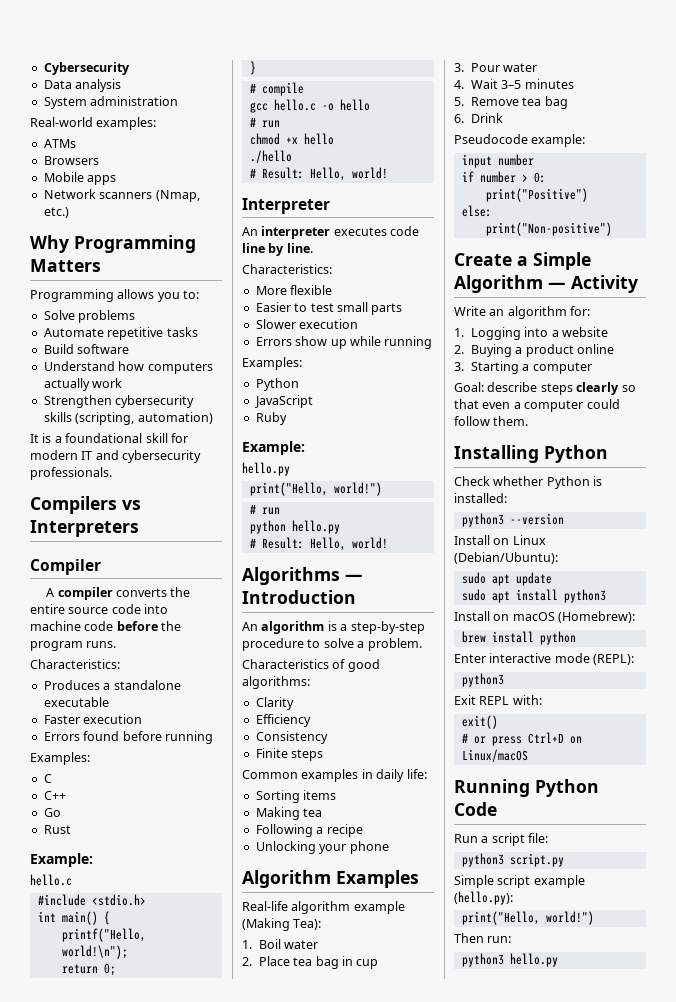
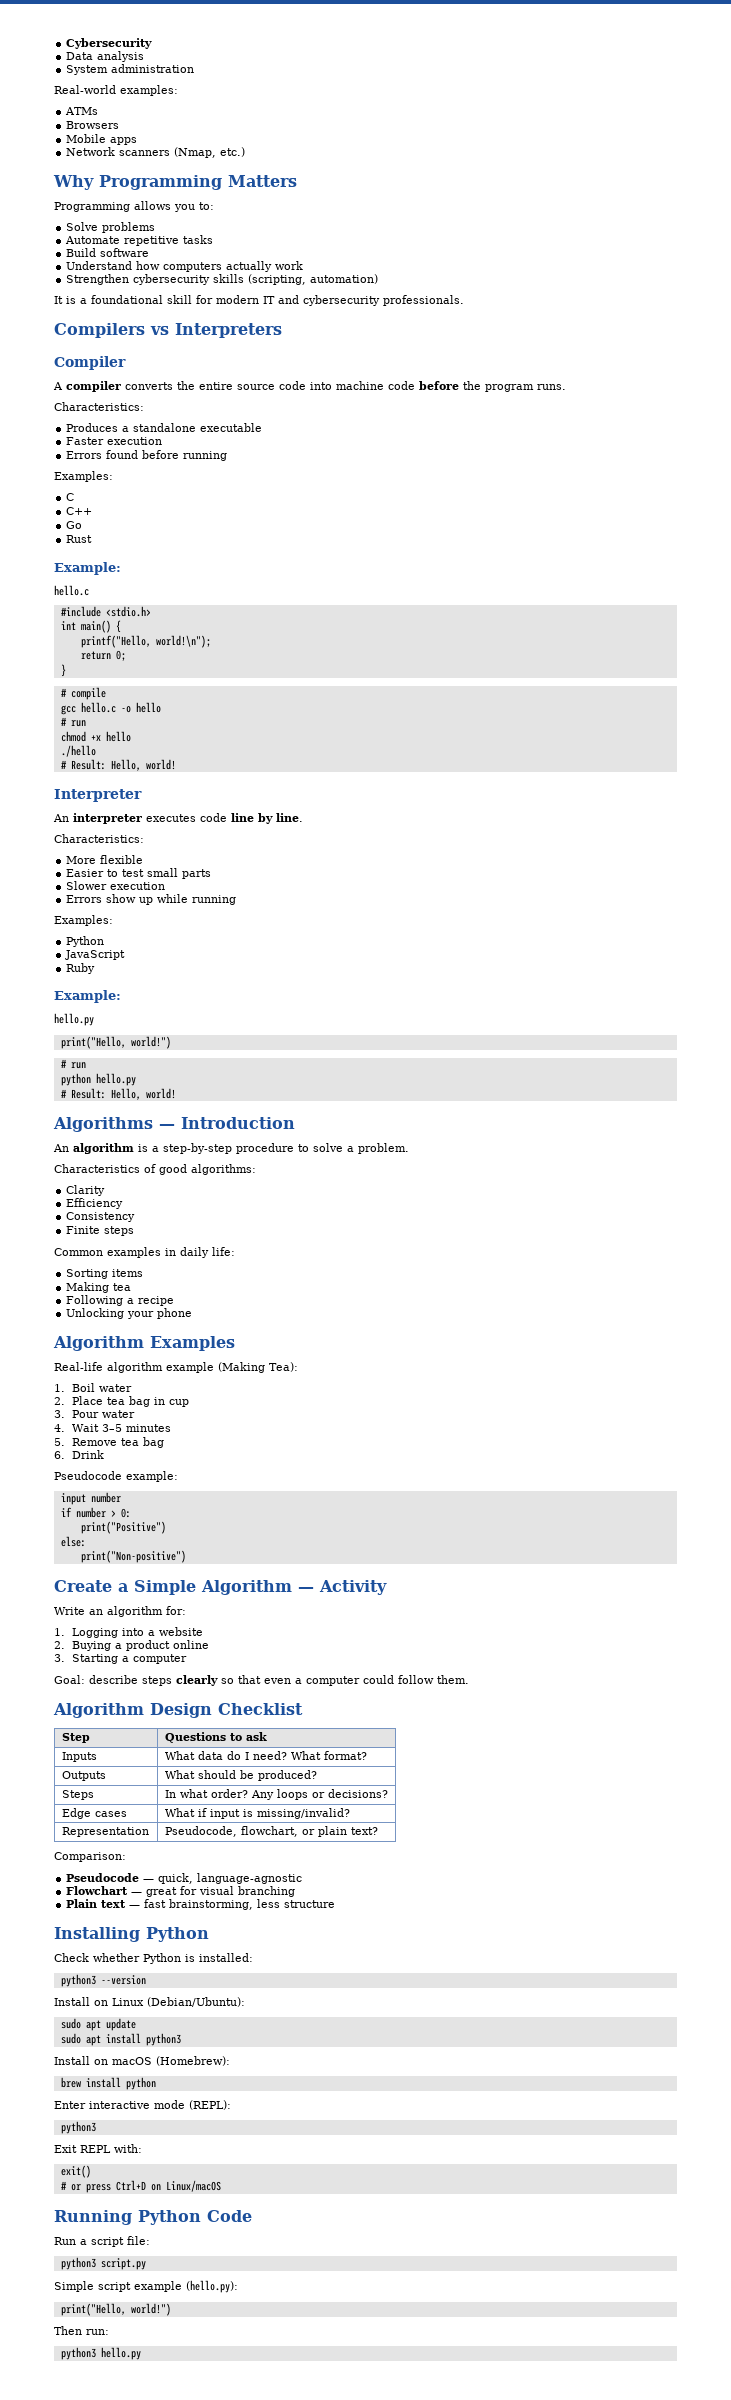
+ Algorithm Design Checklist
+ Step | Questions to ask
+ Inputs | What data do I need? What format?
+ Outputs | What should be produced?
+ Steps | In what order? Any loops or decisions?
+ Edge cases | What if input is missing/invalid?
+ Representation | Pseudocode, flowchart, or plain text?
+ Comparison:
+ Pseudocode — quick, language-agnostic
+ Flowchart — great for visual branching
+ Plain text — fast brainstorming, less structure

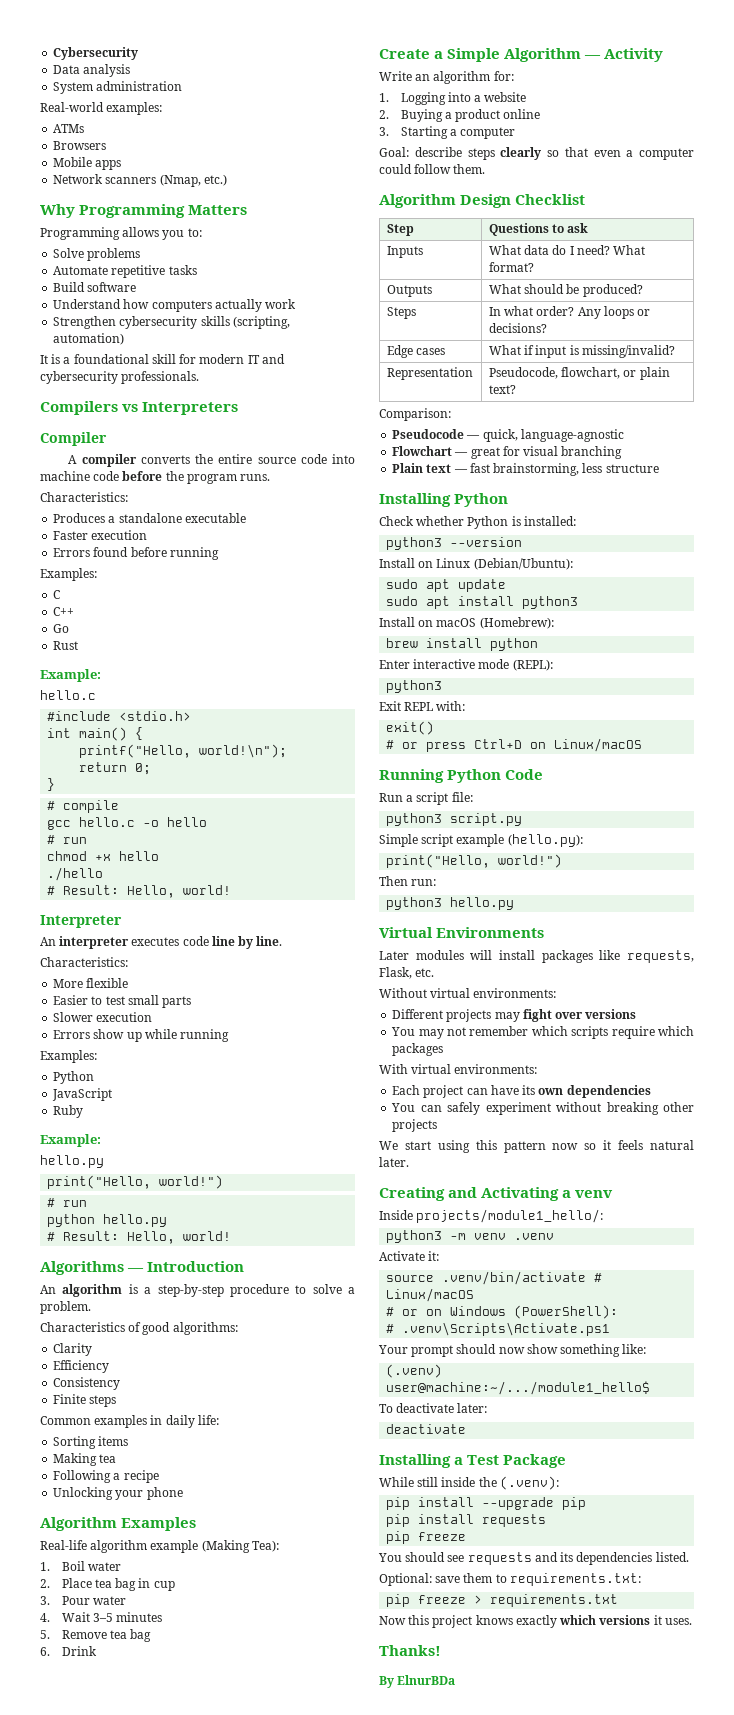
- Pseudocode example:
- input number
- if number > 0:
- print("Positive")
- else:
- print("Non-positive")
+ Virtual Environments
+ Later modules will install packages like requests, Flask, etc.
+ Without virtual environments:
+ Different projects may fight over versions
+ You may not remember which scripts require which packages
+ With virtual environments:
+ Each project can have its own dependencies
+ You can safely experiment without breaking other projects
+ We start using this pattern now so it feels natural later.
+ Creating and Activating a venv
+ Inside projects/module1_hello/:
+ python3 -m venv .venv
+ Activate it:
+ source .venv/bin/activate # Linux/macOS
+ # or on Windows (PowerShell):
+ # .venv\Scripts\Activate.ps1
+ Your prompt should now show something like:
+ (.venv) user@machine:~/.../module1_hello$
+ To deactivate later:
+ deactivate
+ Installing a Test Package
+ While still inside the (.venv):
+ pip install --upgrade pip
+ pip install requests
+ pip freeze
+ You should see requests and its dependencies listed.
+ Optional: save them to requirements.txt:
+ pip freeze > requirements.txt
+ Now this project knows exactly which versions it uses.
+ Thanks!
+ By ElnurBDa

